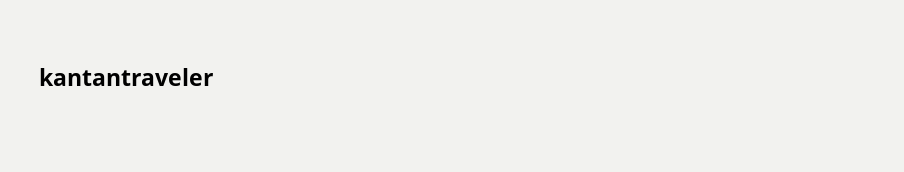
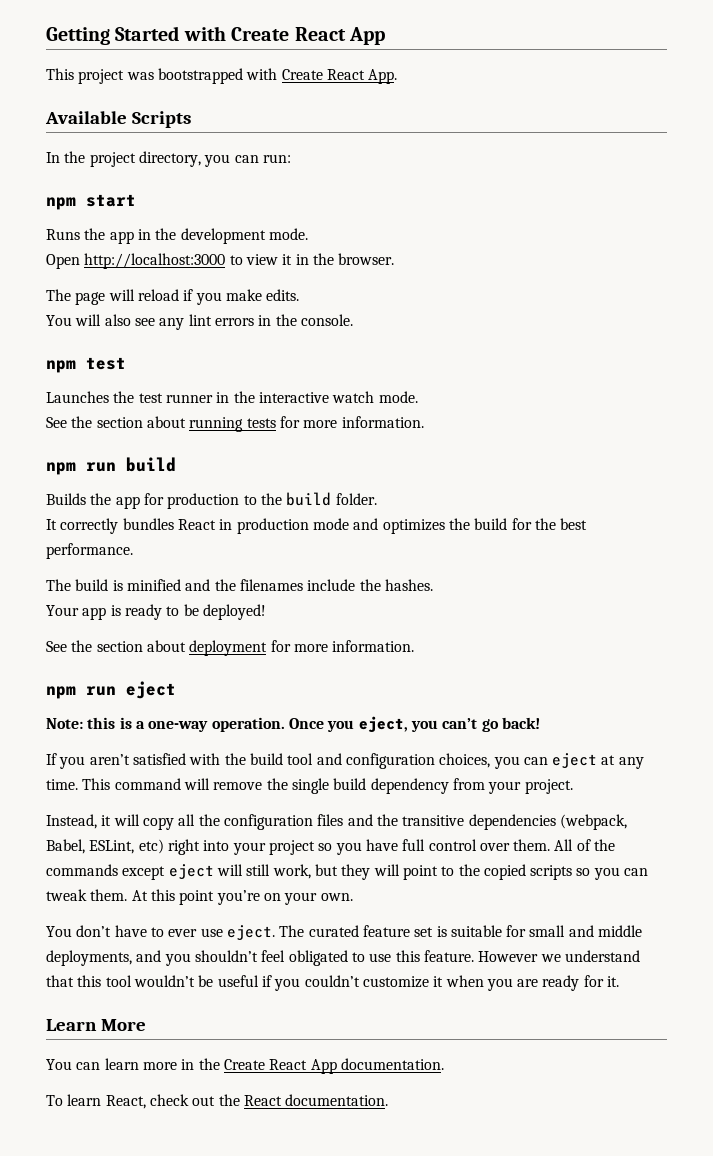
- kantantraveler
+ Getting Started with Create React App
+ This project was bootstrapped with Create React App.
+ Available Scripts
+ In the project directory, you can run:
+ npm start
+ Runs the app in the development mode.
+ Open http://localhost:3000 to view it in the browser.
+ The page will reload if you make edits.
+ You will also see any lint errors in the console.
+ npm test
+ Launches the test runner in the interactive watch mode.
+ See the section about running tests for more information.
+ npm run build
+ Builds the app for production to the build folder.
+ It correctly bundles React in production mode and optimizes the build for the best performance.
+ The build is minified and the filenames include the hashes.
+ Your app is ready to be deployed!
+ See the section about deployment for more information.
+ npm run eject
+ Note: this is a one-way operation. Once you eject, you can’t go back!
+ If you aren’t satisfied with the build tool and configuration choices, you can eject at any time. This command will remove the single build dependency from your project.
+ Instead, it will copy all the configuration files and the transitive dependencies (webpack, Babel, ESLint, etc) right into your project so you have full control over them. All of the commands except eject will still work, but they will point to the copied scripts so you can tweak them. At this point you’re on your own.
+ You don’t have to ever use eject. The curated feature set is suitable for small and middle deployments, and you shouldn’t feel obligated to use this feature. However we understand that this tool wouldn’t be useful if you couldn’t customize it when you are ready for it.
+ Learn More
+ You can learn more in the Create React App documentation.
+ To learn React, check out the React documentation.

